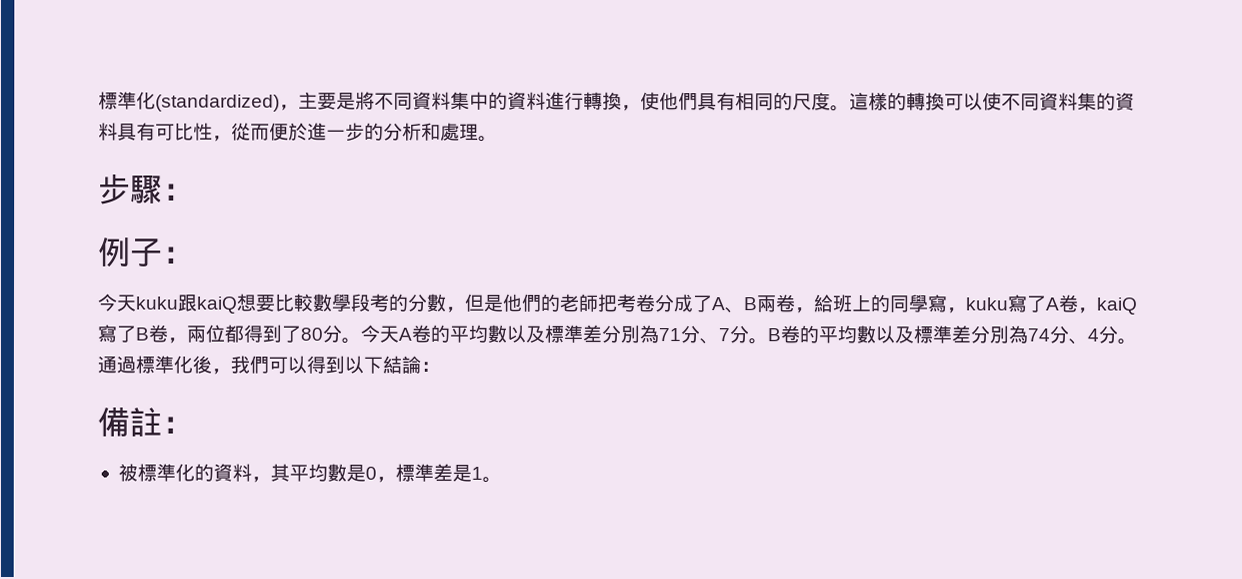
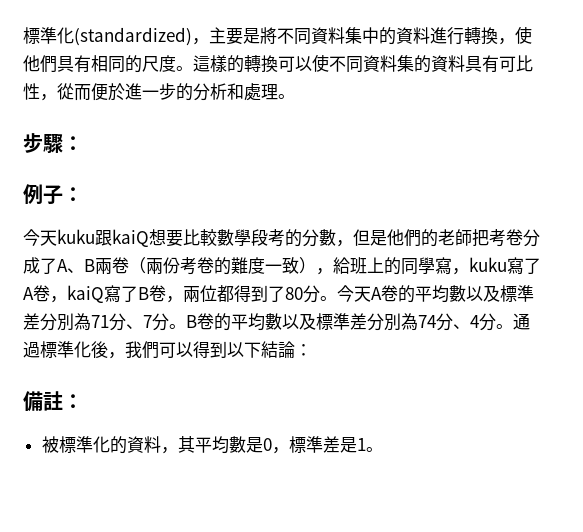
- 今天kuku跟kaiQ想要比較數學段考的分數，但是他們的老師把考卷分成了A、B兩卷，給班上的同學寫，kuku寫了A卷，kaiQ寫了B卷，兩位都得到了80分。
+ 今天kuku跟kaiQ想要比較數學段考的分數，但是他們的老師把考卷分成了A、B兩卷（兩份考卷的難度一致），給班上的同學寫，kuku寫了A卷，kaiQ寫了B卷，兩位都得到了80分。

